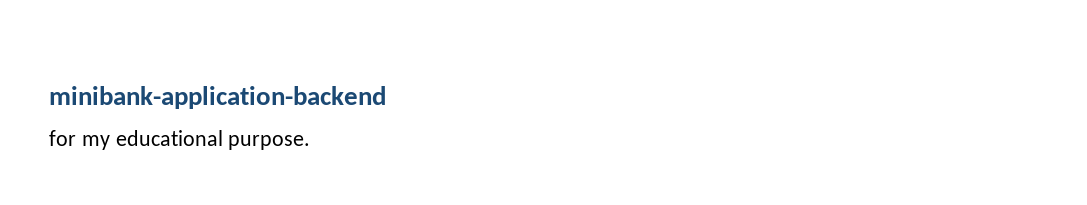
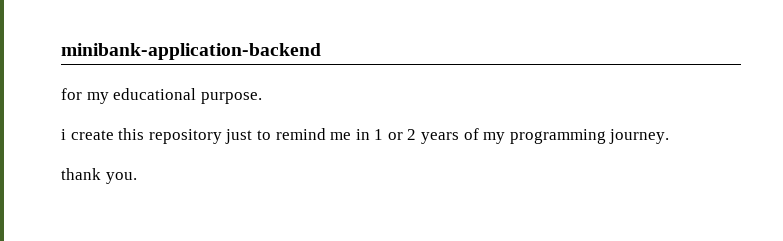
+ i create this repository just to remind me in 1 or 2 years of my programming journey.
+ thank you.

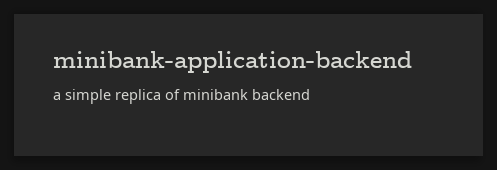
- for my educational purpose.
- i create this repository just to remind me in 1 or 2 years of my programming journey.
- thank you.
+ a simple replica of minibank backend

